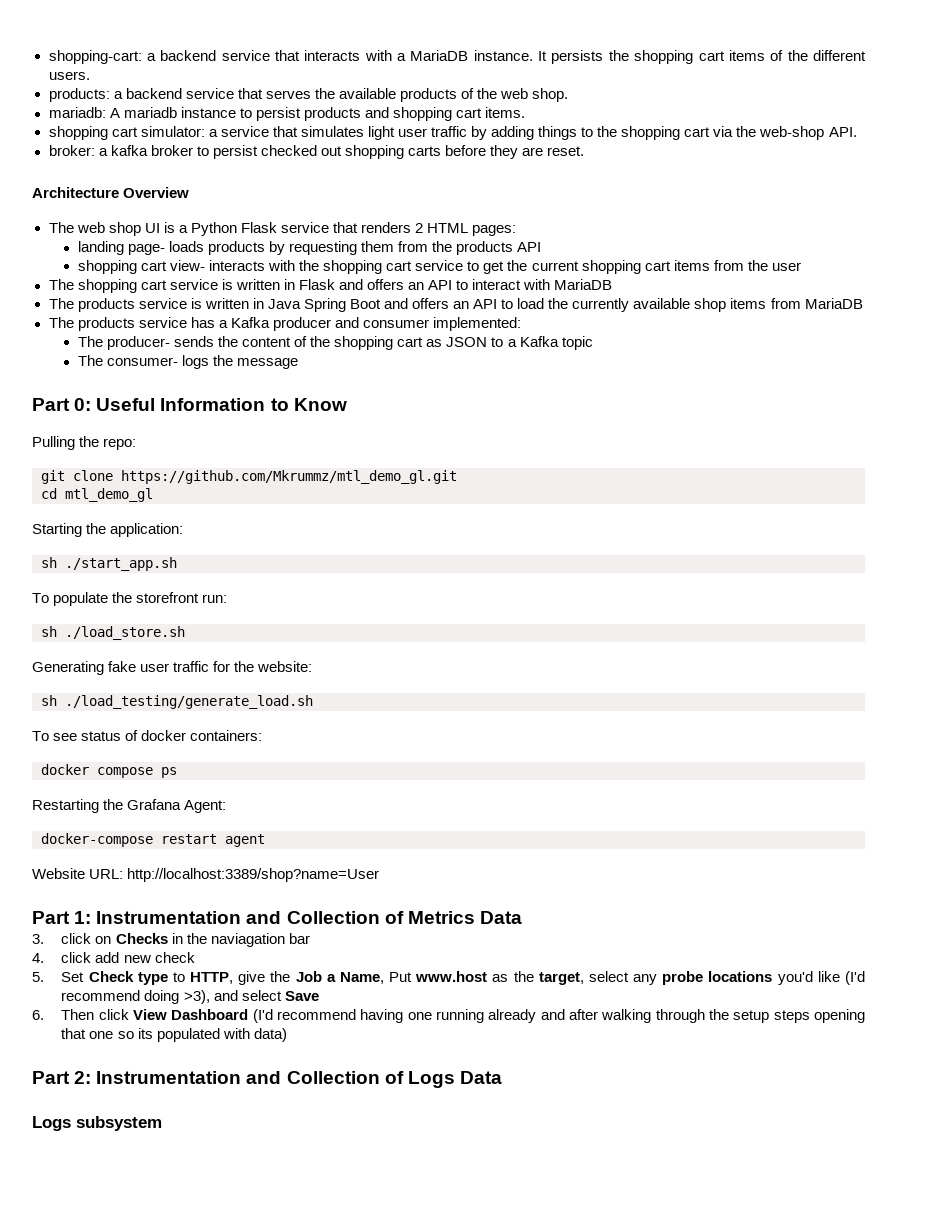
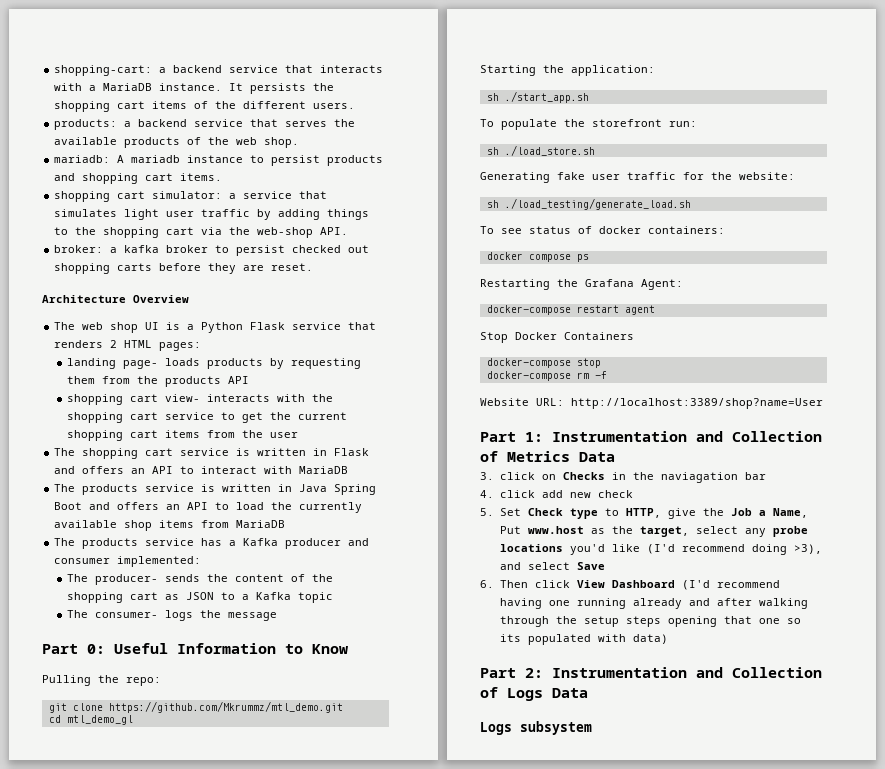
- git clone https://github.com/Mkrummz/mtl_demo_gl.git
+ git clone https://github.com/Mkrummz/mtl_demo.git
+ Stop Docker Containers
+ docker-compose stop
+ docker-compose rm -f

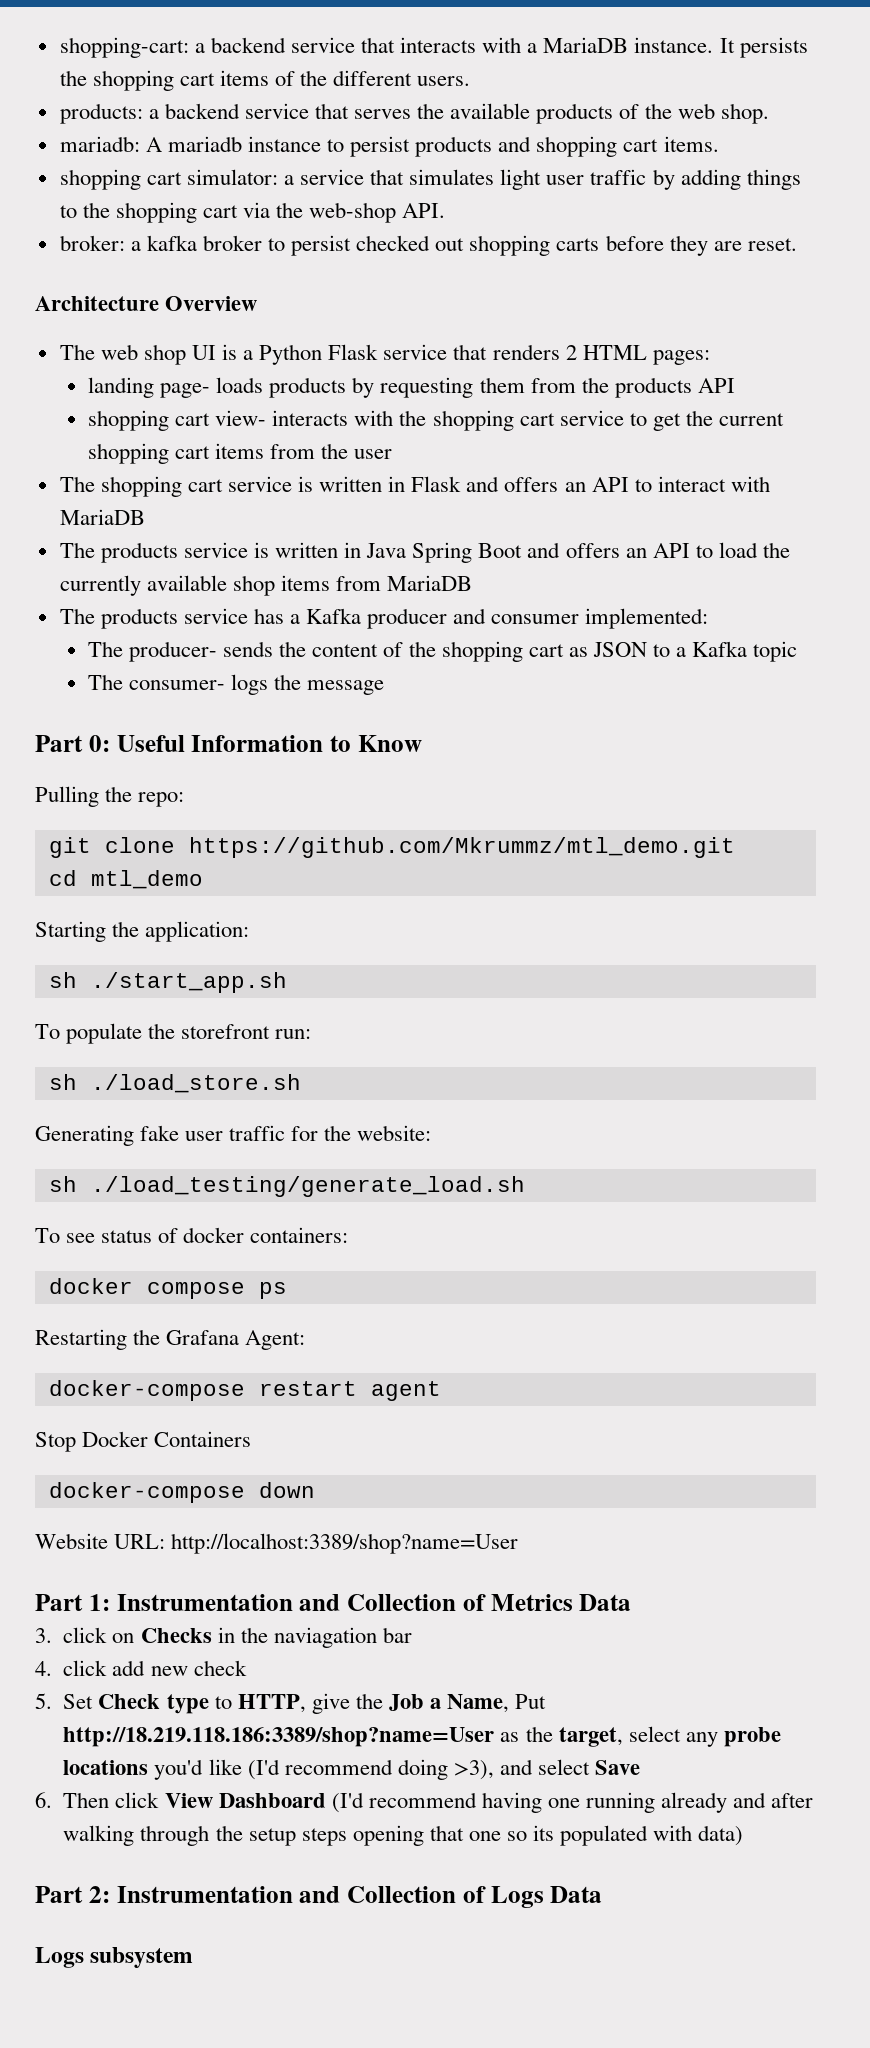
- cd mtl_demo_gl
+ cd mtl_demo
- docker-compose stop
- docker-compose rm -f
+ docker-compose down
- 5. Set Check type to HTTP, give the Job a Name, Put www.host as the target, select any probe locations you'd like (I'd recommend doing >3), and select Save
+ 5. Set Check type to HTTP, give the Job a Name, Put http://18.219.118.186:3389/shop?name=User as the target, select any probe locations you'd like (I'd recommend doing >3), and select Save

